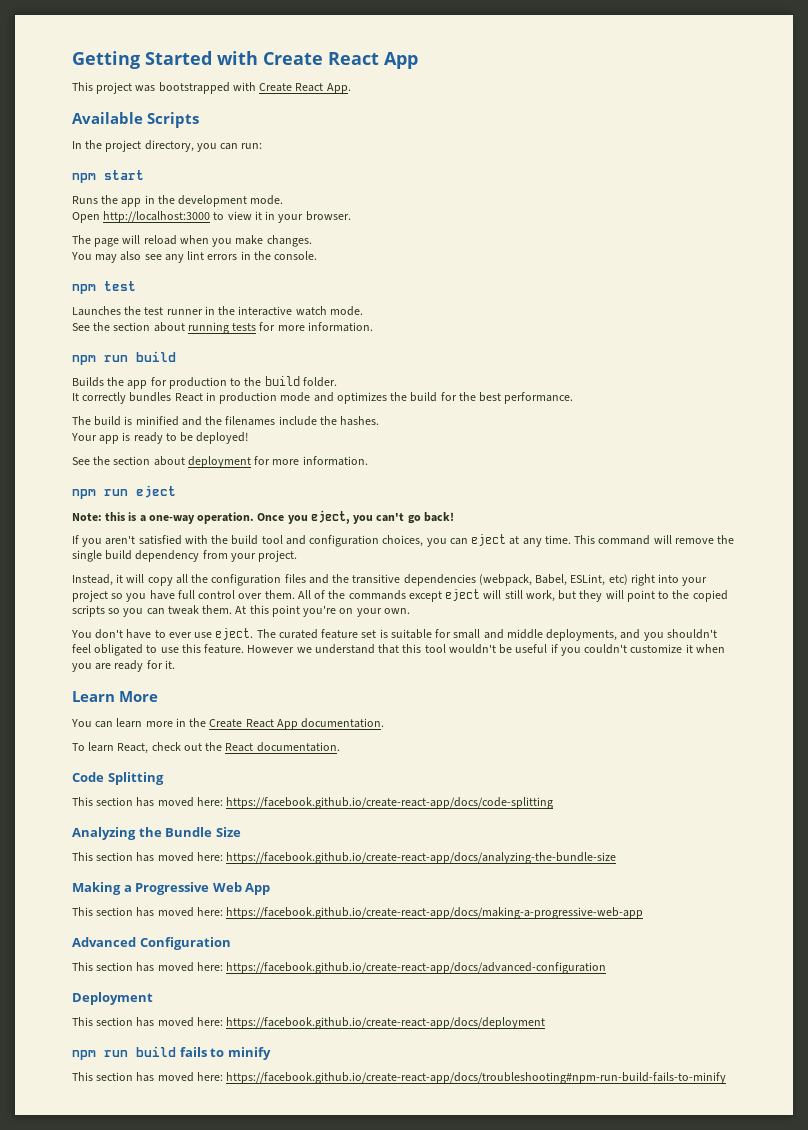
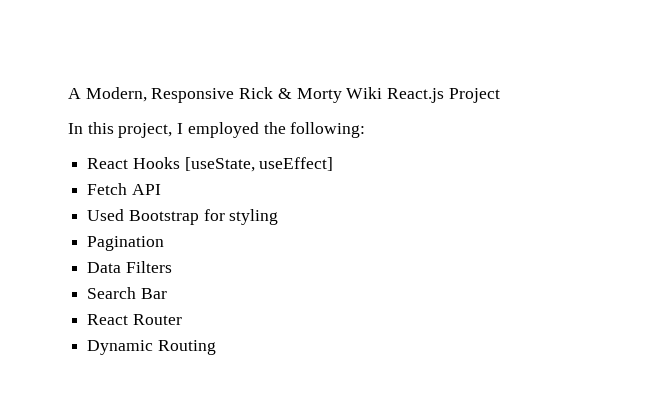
- Getting Started with Create React App
- This project was bootstrapped with Create React App.
- Available Scripts
- In the project directory, you can run:
- npm start
- Runs the app in the development mode.
- Open http://localhost:3000 to view it in your browser.
- The page will reload when you make changes.
- You may also see any lint errors in the console.
- npm test
- Launches the test runner in the interactive watch mode.
- See the section about running tests for more information.
- npm run build
- Builds the app for production to the build folder.
- It correctly bundles React in production mode and optimizes the build for the best performance.
- The build is minified and the filenames include the hashes.
- Your app is ready to be deployed!
- See the section about deployment for more information.
- npm run eject
- Note: this is a one-way operation. Once you eject, you can't go back!
- If you aren't satisfied with the build tool and configuration choices, you can eject at any time. This command will remove the single build dependency from your project.
- Instead, it will copy all the configuration files and the transitive dependencies (webpack, Babel, ESLint, etc) right into your project so you have full control over them. All of the commands except eject will still work, but they will point to the copied scripts so you can tweak them. At this point you're on your own.
- You don't have to ever use eject. The curated feature set is suitable for small and middle deployments, and you shouldn't feel obligated to use this feature. However we understand that this tool wouldn't be useful if you couldn't customize it when you are ready for it.
- Learn More
- You can learn more in the Create React App documentation.
- To learn React, check out the React documentation.
- Code Splitting
- This section has moved here: https://facebook.github.io/create-react-app/docs/code-splitting
- Analyzing the Bundle Size
- This section has moved here: https://facebook.github.io/create-react-app/docs/analyzing-the-bundle-size
- Making a Progressive Web App
- This section has moved here: https://facebook.github.io/create-react-app/docs/making-a-progressive-web-app
- Advanced Configuration
- This section has moved here: https://facebook.github.io/create-react-app/docs/advanced-configuration
- Deployment
- This section has moved here: https://facebook.github.io/create-react-app/docs/deployment
- npm run build fails to minify
- This section has moved here: https://facebook.github.io/create-react-app/docs/troubleshooting#npm-run-build-fails-to-minify
+ A Modern, Responsive Rick & Morty Wiki React.js Project
+ In this project, I employed the following:
+ React Hooks [useState, useEffect]
+ Fetch API
+ Used Bootstrap for styling
+ Pagination
+ Data Filters
+ Search Bar
+ React Router
+ Dynamic Routing

